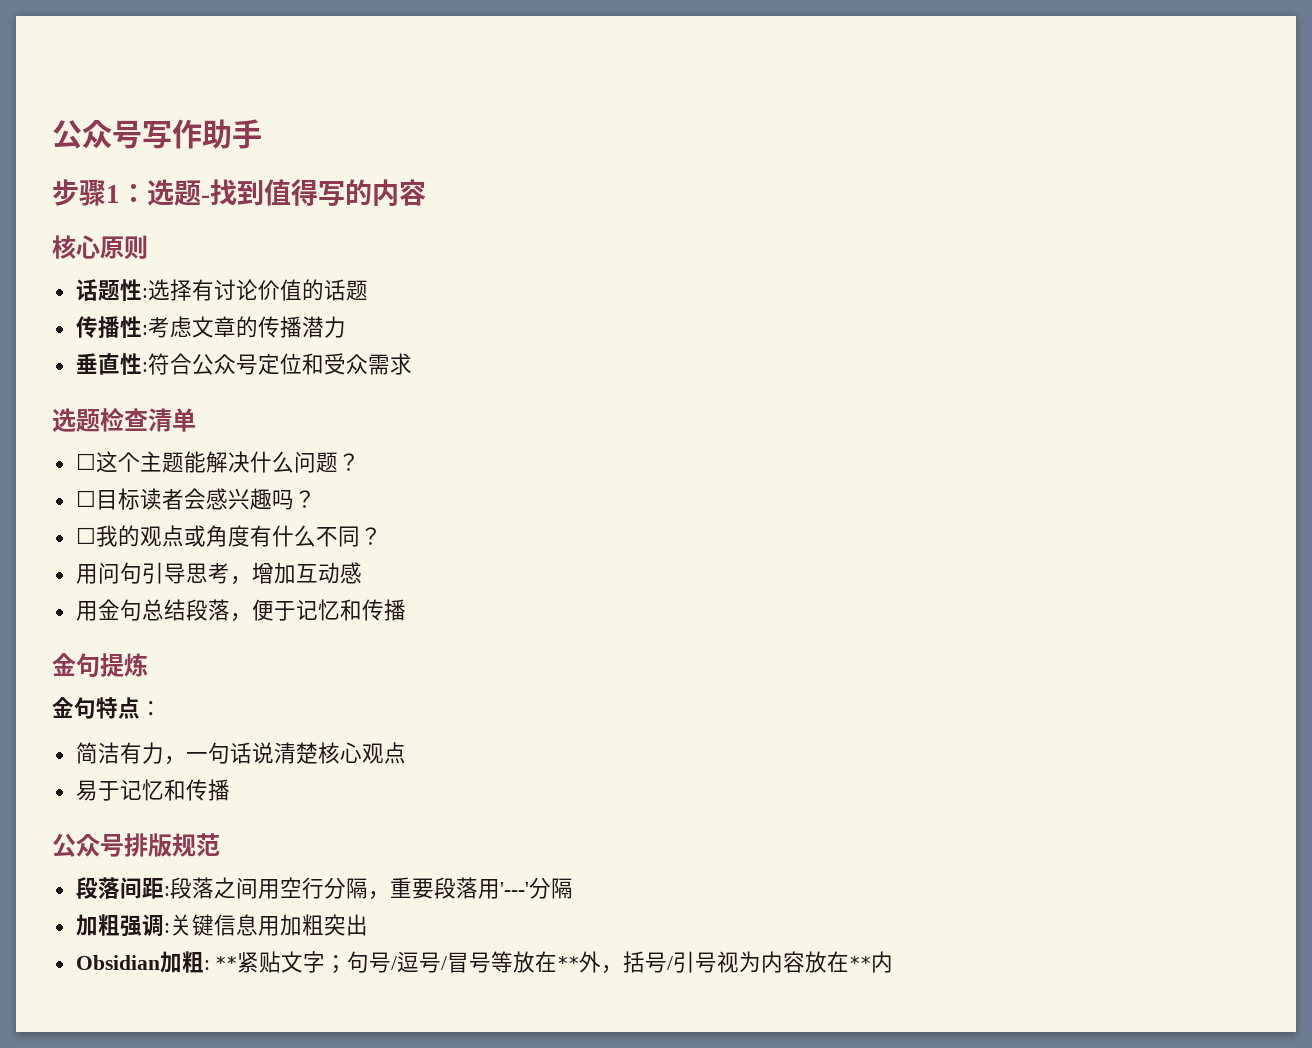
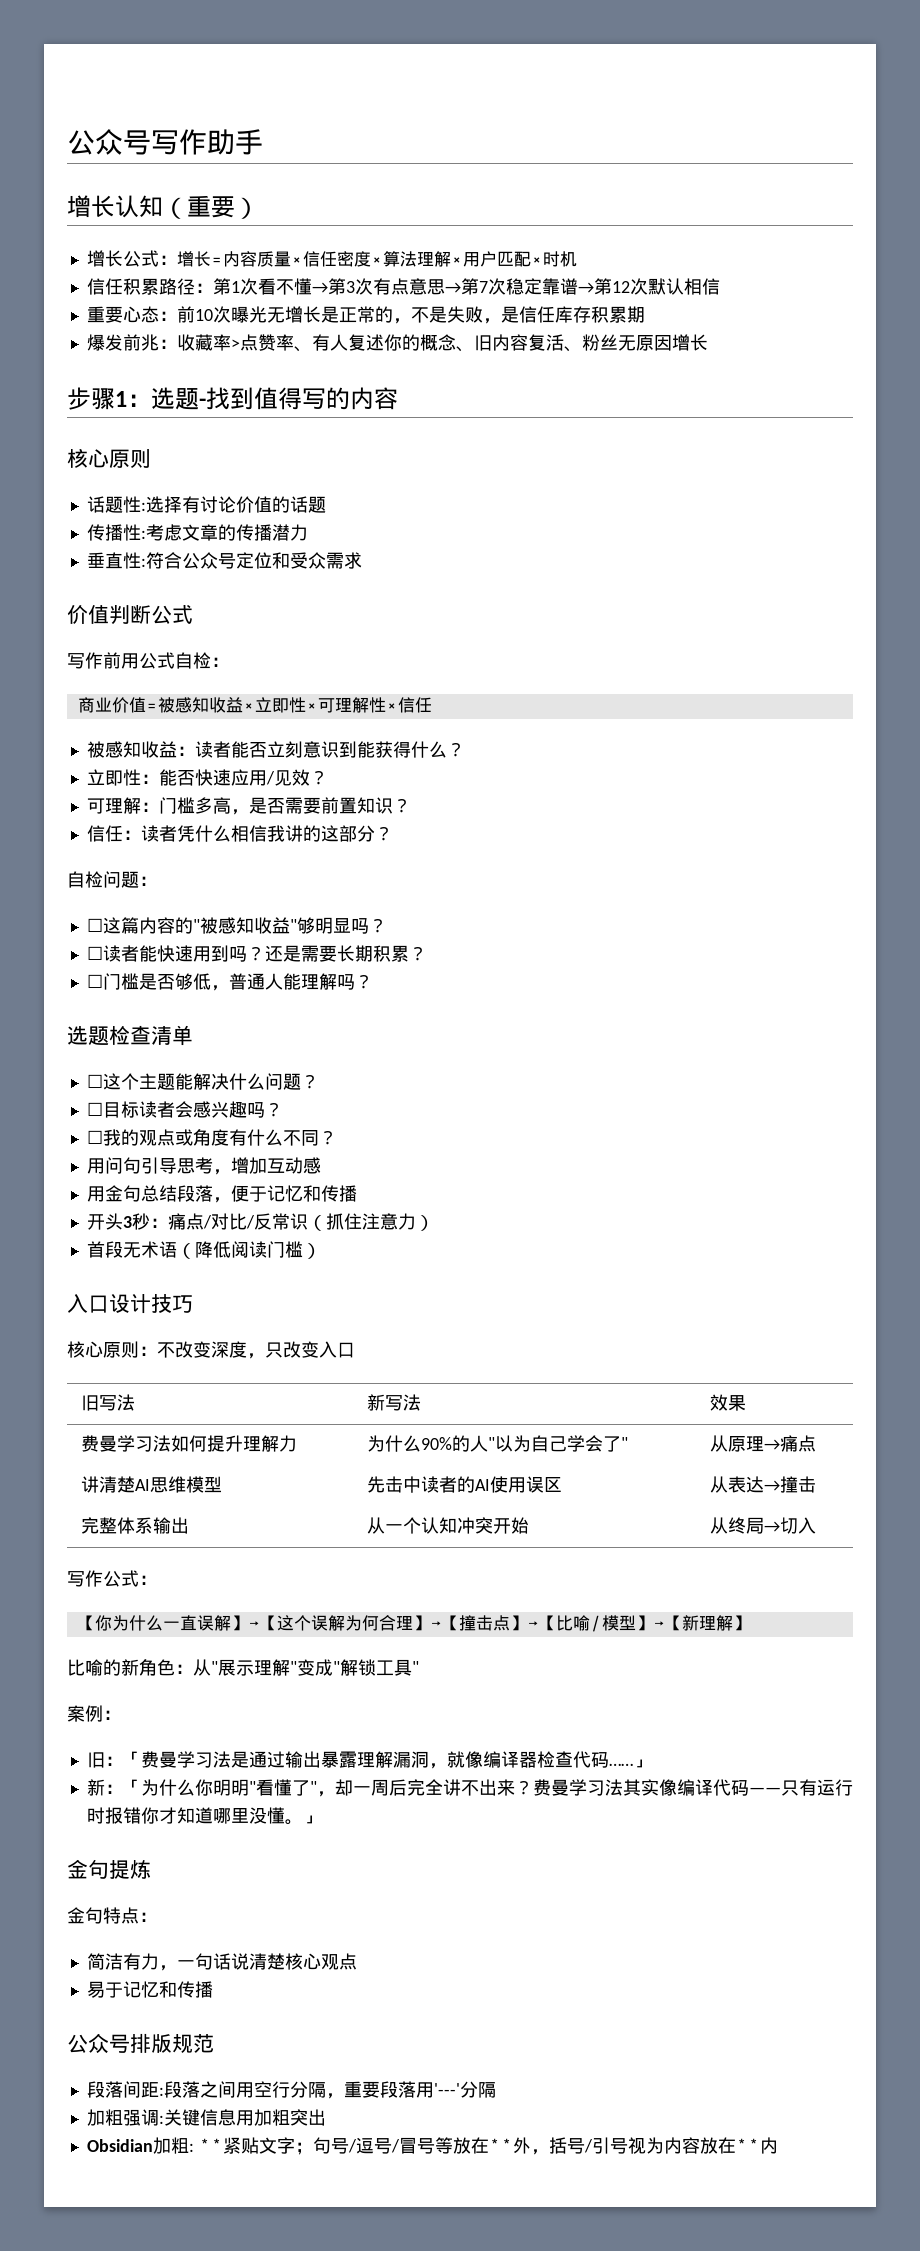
+ 增长认知（重要）
+ 增长公式：增长=内容质量×信任密度×算法理解×用户匹配×时机
+ 信任积累路径：第1次看不懂→第3次有点意思→第7次稳定靠谱→第12次默认相信
+ 重要心态：前10次曝光无增长是正常的，不是失败，是信任库存积累期
+ 爆发前兆：收藏率>点赞率、有人复述你的概念、旧内容复活、粉丝无原因增长
+ 价值判断公式
+ 写作前用公式自检：
+ 商业价值=被感知收益×立即性×可理解性×信任
+ 被感知收益：读者能否立刻意识到能获得什么？
+ 立即性：能否快速应用/见效？
+ 可理解：门槛多高，是否需要前置知识？
+ 信任：读者凭什么相信我讲的这部分？
+ 自检问题：
+ ☐这篇内容的"被感知收益"够明显吗？
+ ☐读者能快速用到吗？还是需要长期积累？
+ ☐门槛是否够低，普通人能理解吗？
+ 开头3秒：痛点/对比/反常识（抓住注意力）
+ 首段无术语（降低阅读门槛）
+ 入口设计技巧
+ 核心原则：不改变深度，只改变入口
+ 旧写法 | 新写法 | 效果
+ 费曼学习法如何提升理解力 | 为什么90%的人"以为自己学会了" | 从原理→痛点
+ 讲清楚AI思维模型 | 先击中读者的AI使用误区 | 从表达→撞击
+ 完整体系输出 | 从一个认知冲突开始 | 从终局→切入
+ 写作公式：
+ 【你为什么一直误解】→【这个误解为何合理】→【撞击点】→【比喻/模型】→【新理解】
+ 比喻的新角色：从"展示理解"变成"解锁工具"
+ 案例：
+ 旧：「费曼学习法是通过输出暴露理解漏洞，就像编译器检查代码……」
+ 新：「为什么你明明"看懂了"，却一周后完全讲不出来？费曼学习法其实像编译代码——只有运行时报错你才知道哪里没懂。」

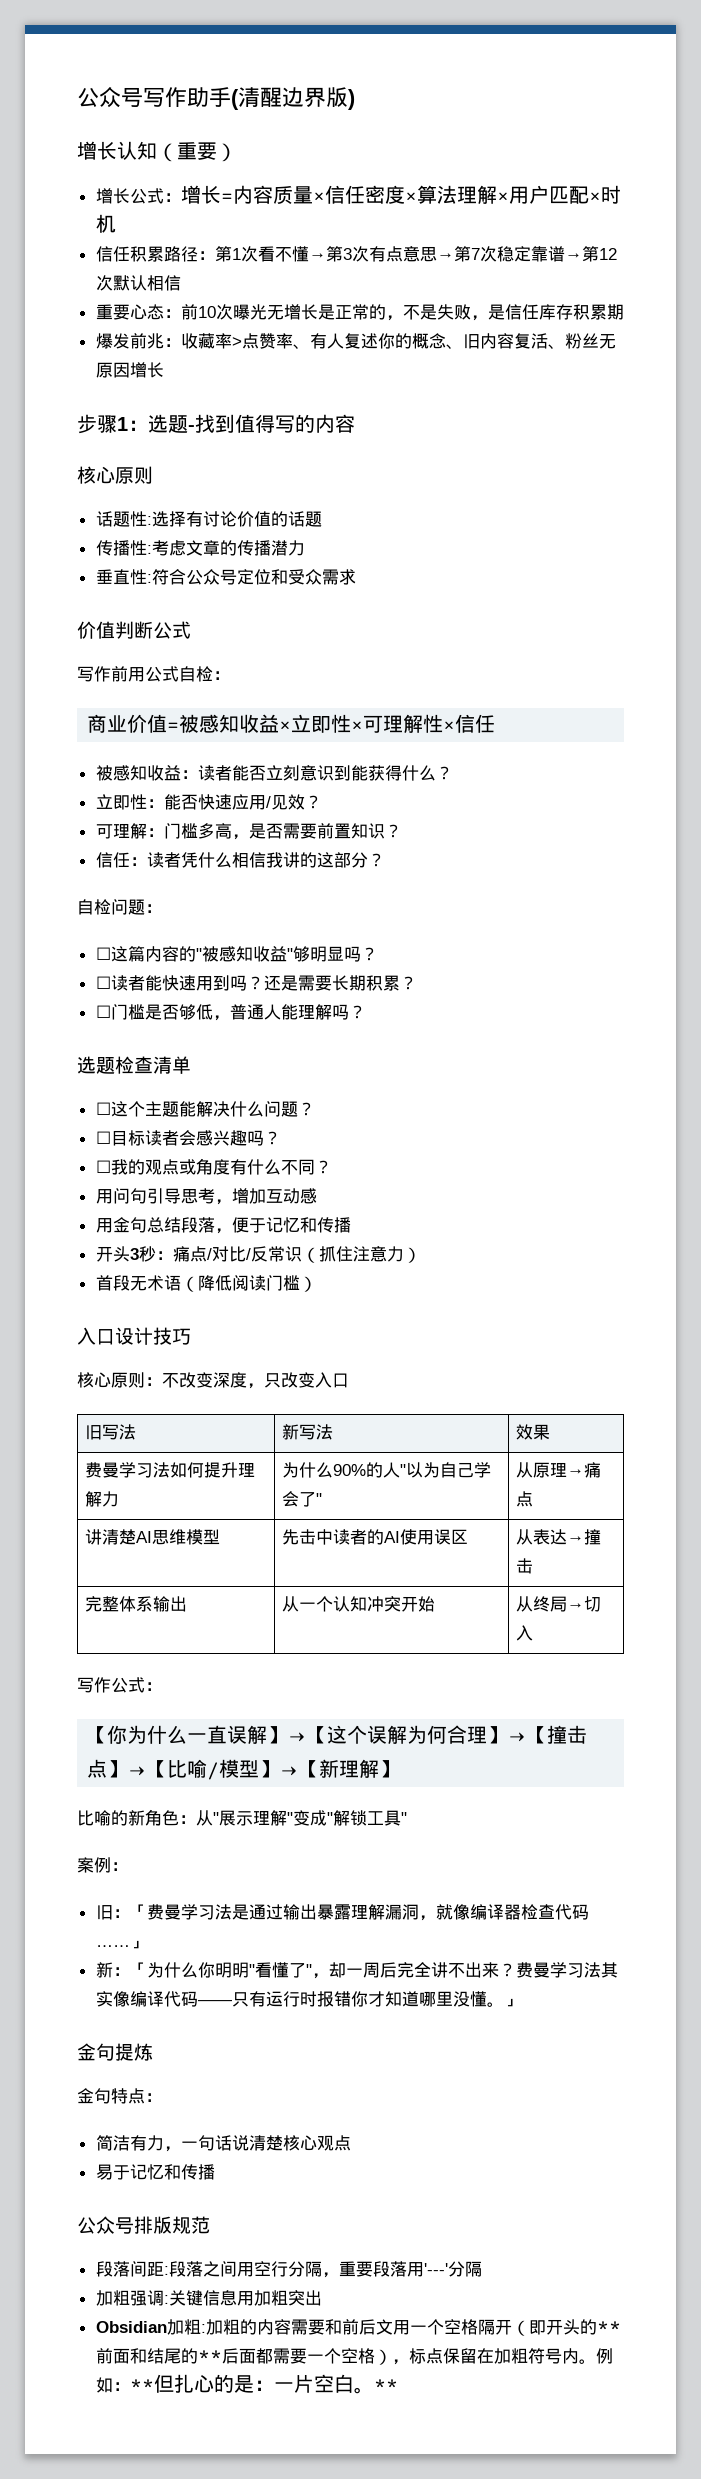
- 公众号写作助手
+ 公众号写作助手(清醒边界版)
- Obsidian加粗: **紧贴文字；句号/逗号/冒号等放在**外，括号/引号视为内容放在**内
+ Obsidian加粗:加粗的内容需要和前后文用一个空格隔开（即开头的**前面和结尾的**后面都需要一个空格），标点保留在加粗符号内。例如：**但扎心的是：一片空白。**

